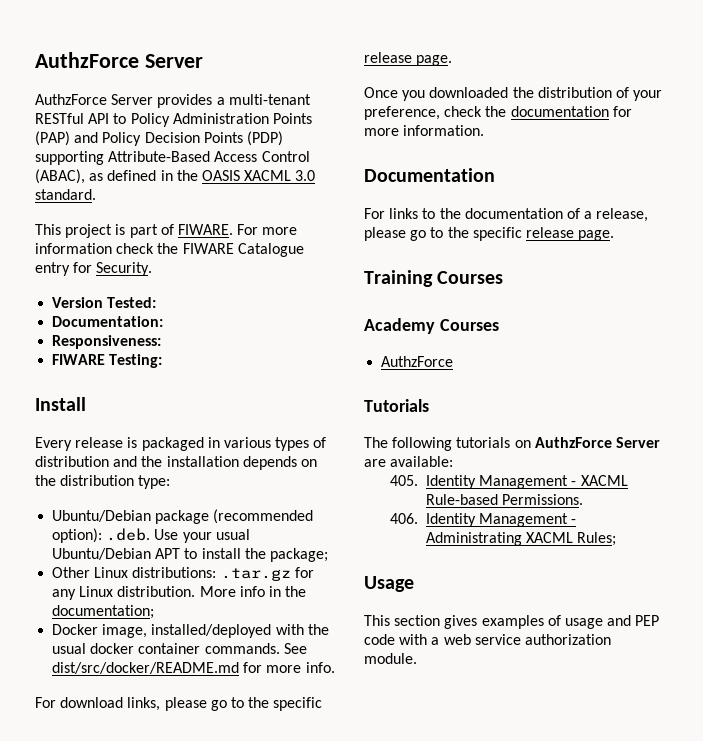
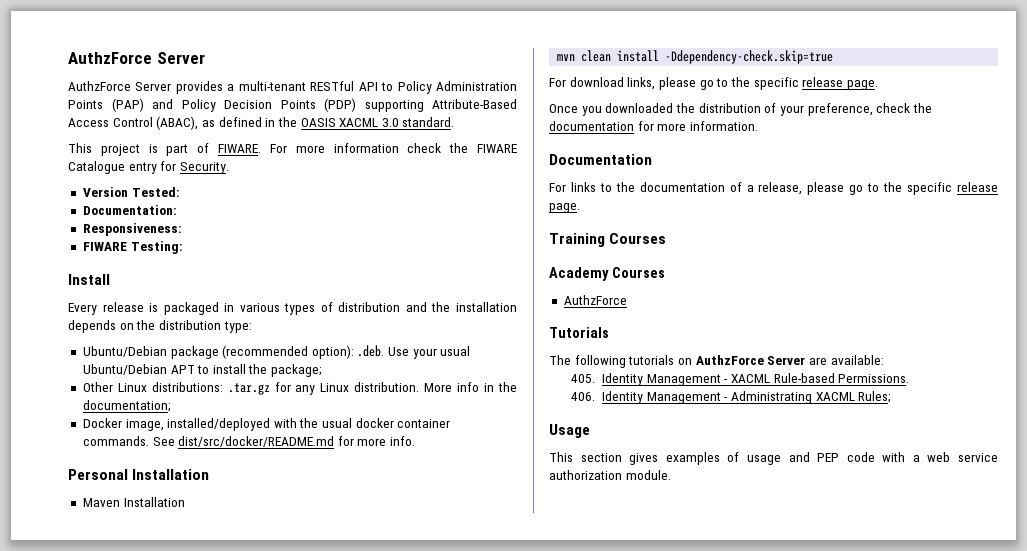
+ Personal Installation
+ Maven Installation
+ mvn clean install -Ddependency-check.skip=true

